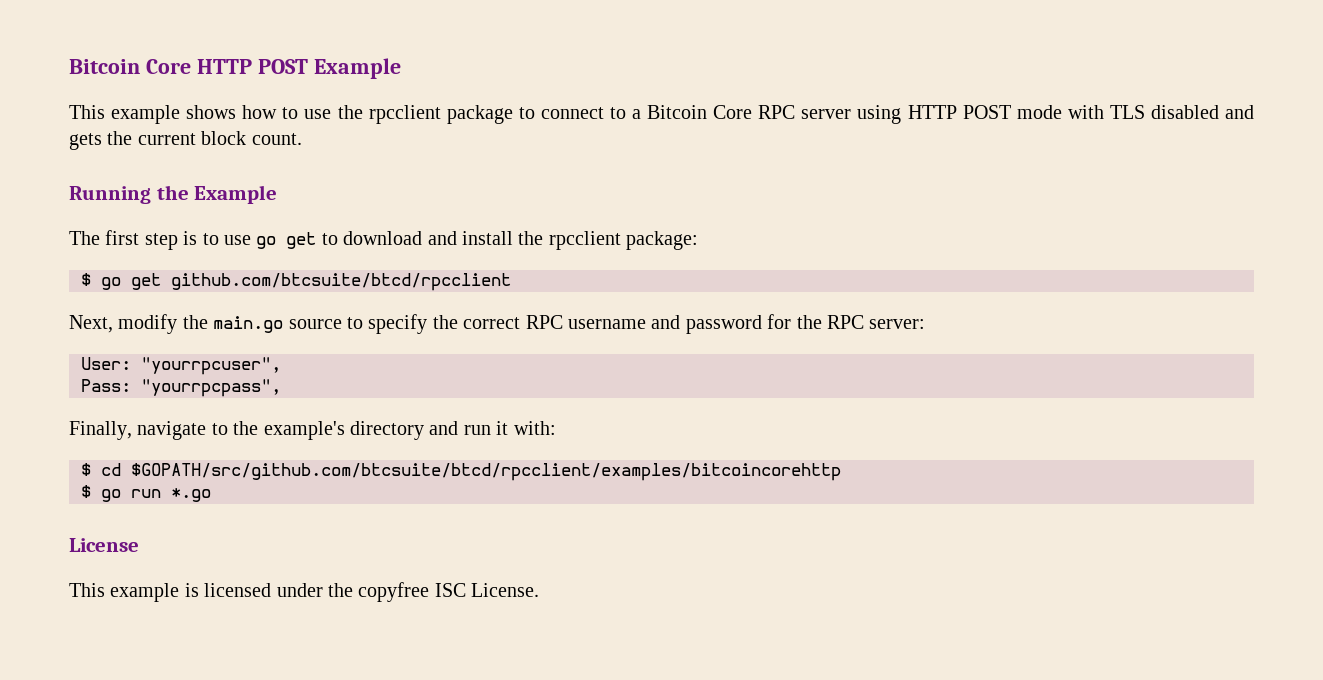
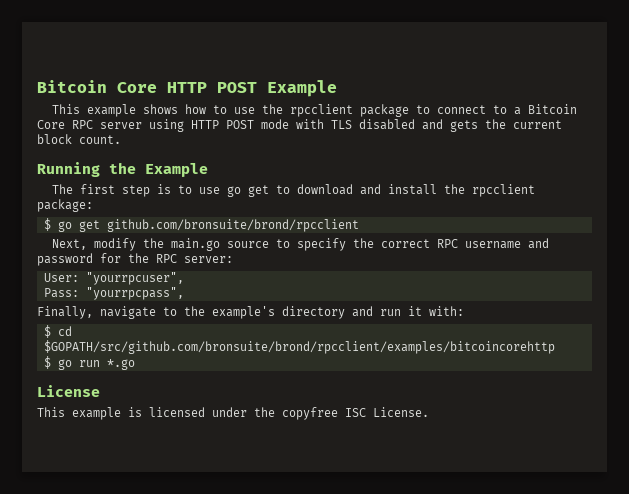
- $ go get github.com/btcsuite/btcd/rpcclient
+ $ go get github.com/bronsuite/brond/rpcclient
- $ cd $GOPATH/src/github.com/btcsuite/btcd/rpcclient/examples/bitcoincorehttp
+ $ cd $GOPATH/src/github.com/bronsuite/brond/rpcclient/examples/bitcoincorehttp

